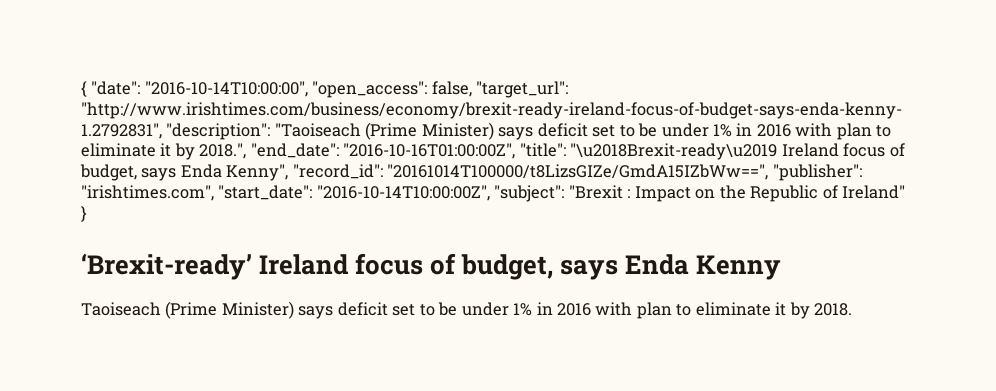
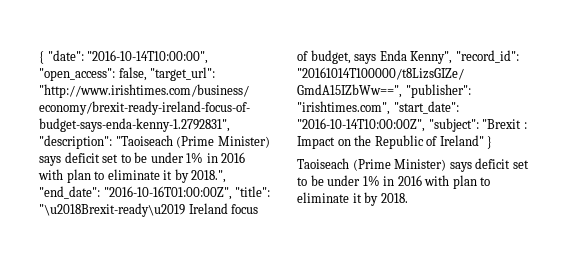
- ‘Brexit-ready’ Ireland focus of budget, says Enda Kenny

